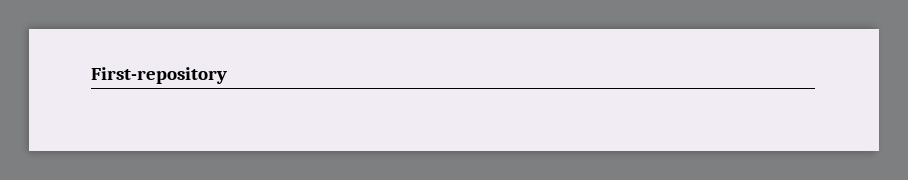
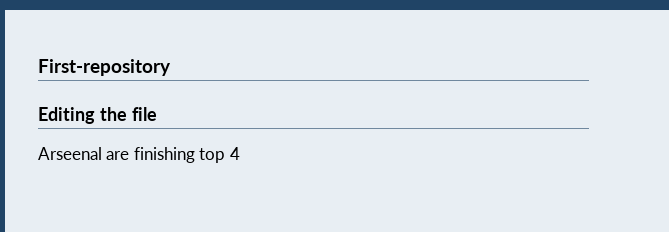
+ Editing the file
+ Arseenal are finishing top 4

